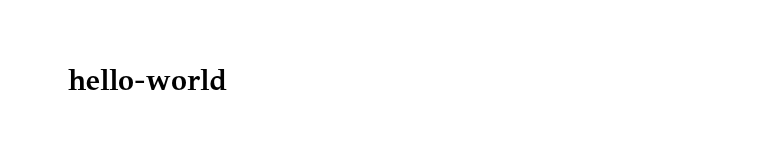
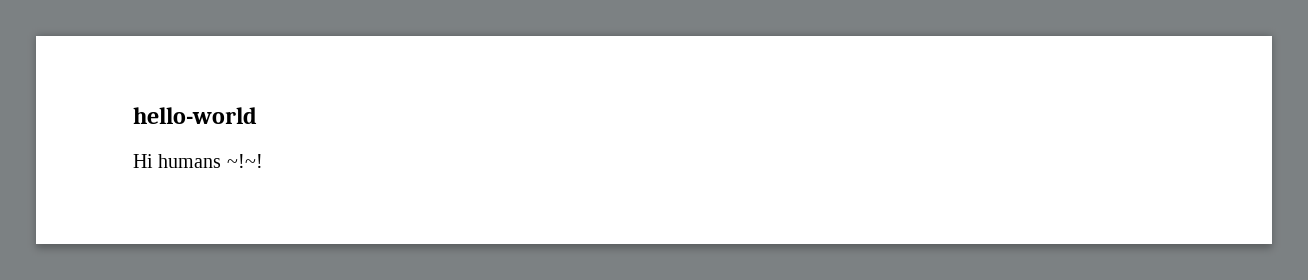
+ Hi humans ~!~!

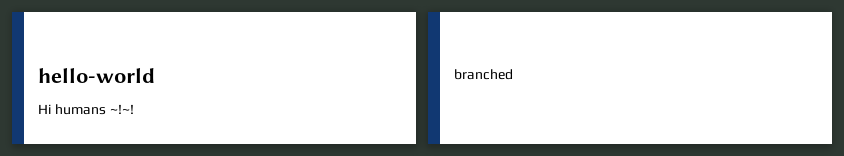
+ branched

